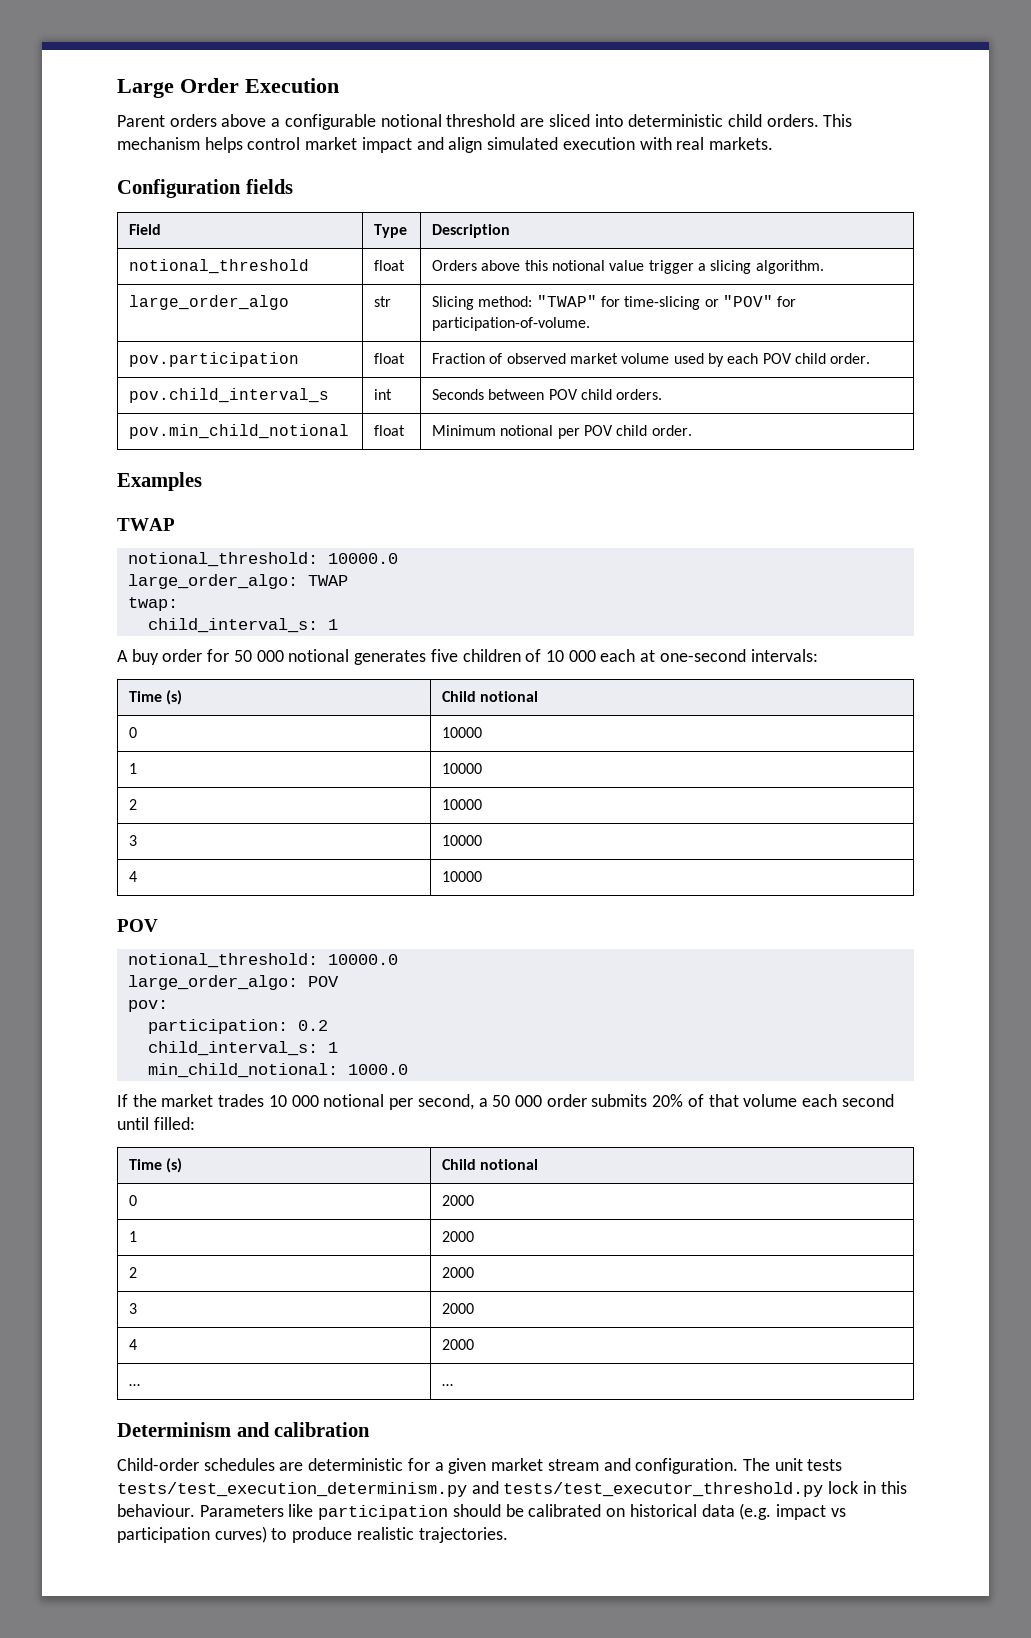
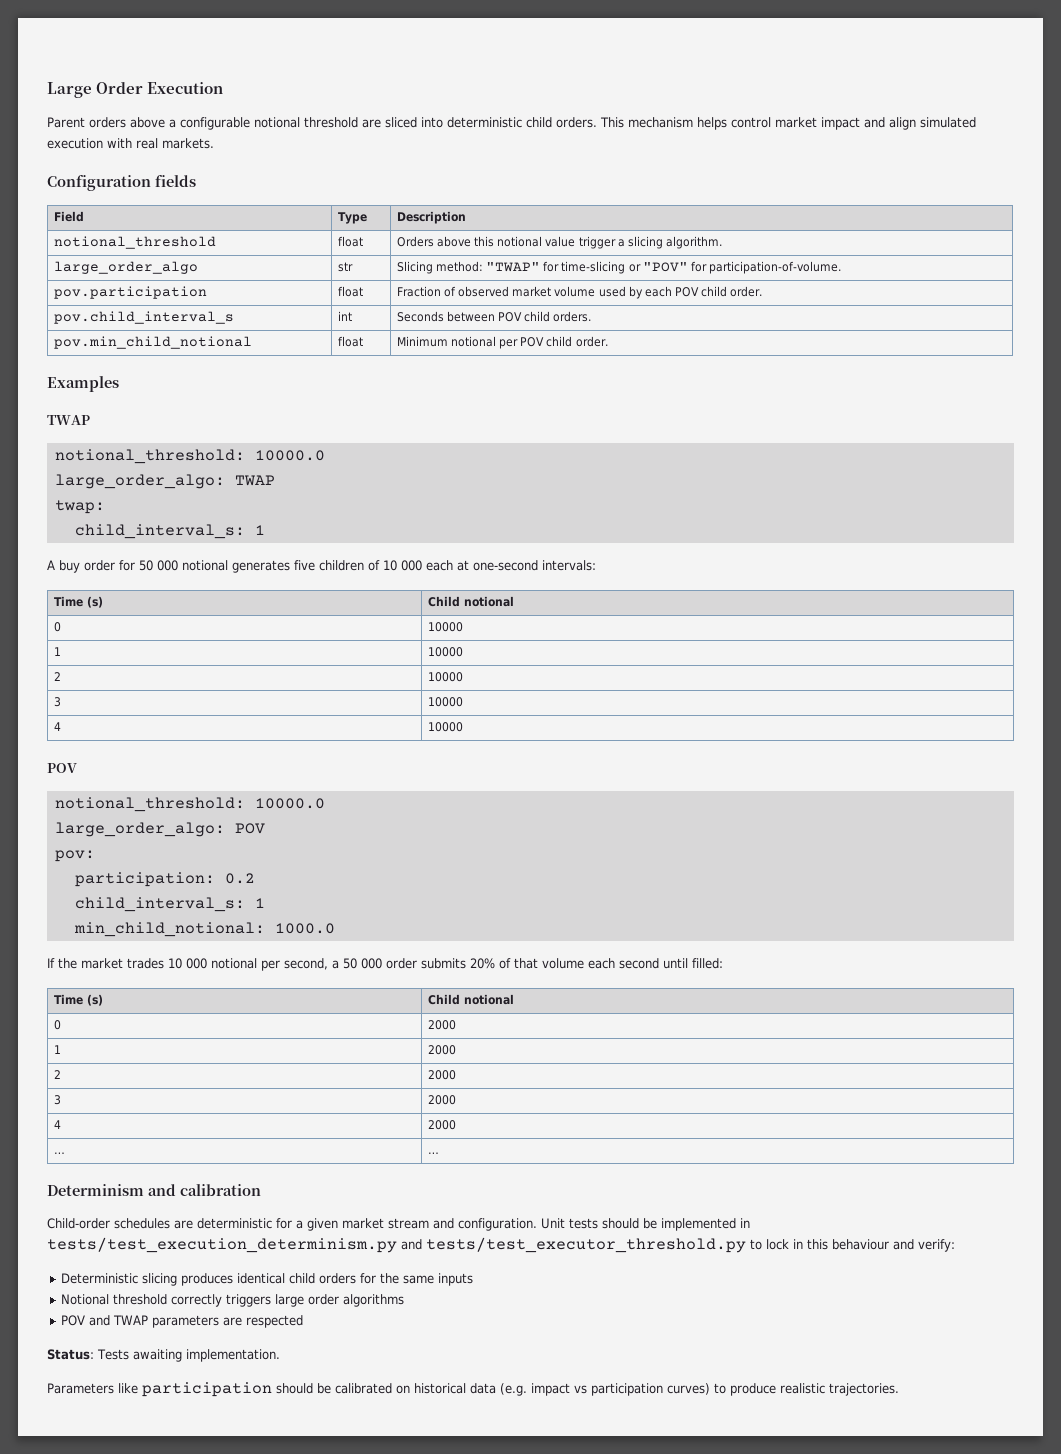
- The unit tests tests/test_execution_determinism.py and tests/test_executor_threshold.py lock in this behaviour. Parameters like participation should be calibrated on historical data (e.g. impact vs participation curves) to produce realistic trajectories.
+ Unit tests should be implemented in tests/test_execution_determinism.py and tests/test_executor_threshold.py to lock in this behaviour and verify:
+ Deterministic slicing produces identical child orders for the same inputs
+ Notional threshold correctly triggers large order algorithms
+ POV and TWAP parameters are respected
+ Status: Tests awaiting implementation.
+ Parameters like participation should be calibrated on historical data (e.g. impact vs participation curves) to produce realistic trajectories.

